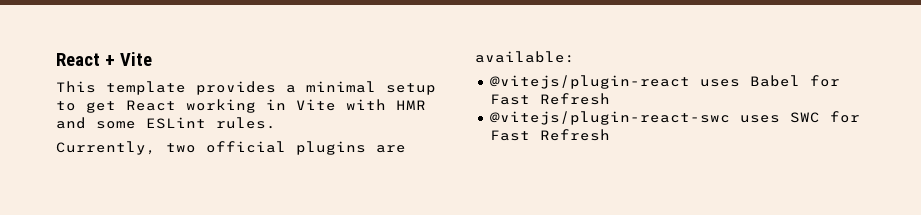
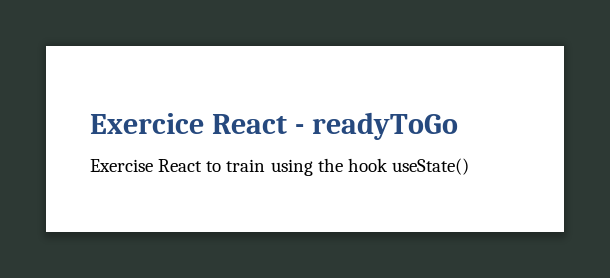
- React + Vite
- This template provides a minimal setup to get React working in Vite with HMR and some ESLint rules.
- Currently, two official plugins are available:
- @vitejs/plugin-react uses Babel for Fast Refresh
- @vitejs/plugin-react-swc uses SWC for Fast Refresh
+ Exercice React - readyToGo
+ Exercise React to train using the hook useState()

